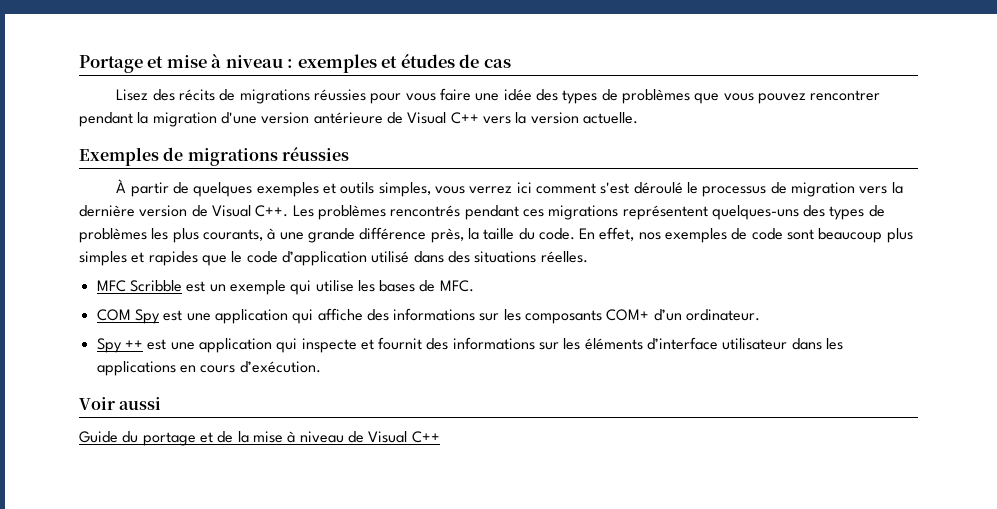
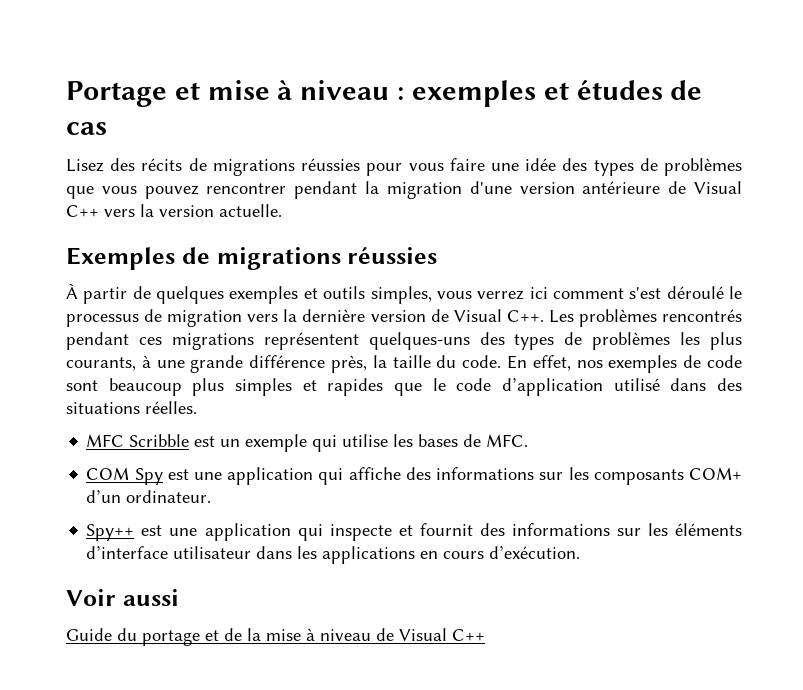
- Spy ++ est une application qui inspecte et fournit des informations sur les éléments d’interface utilisateur dans les applications en cours d’exécution.
+ Spy++ est une application qui inspecte et fournit des informations sur les éléments d’interface utilisateur dans les applications en cours d’exécution.

